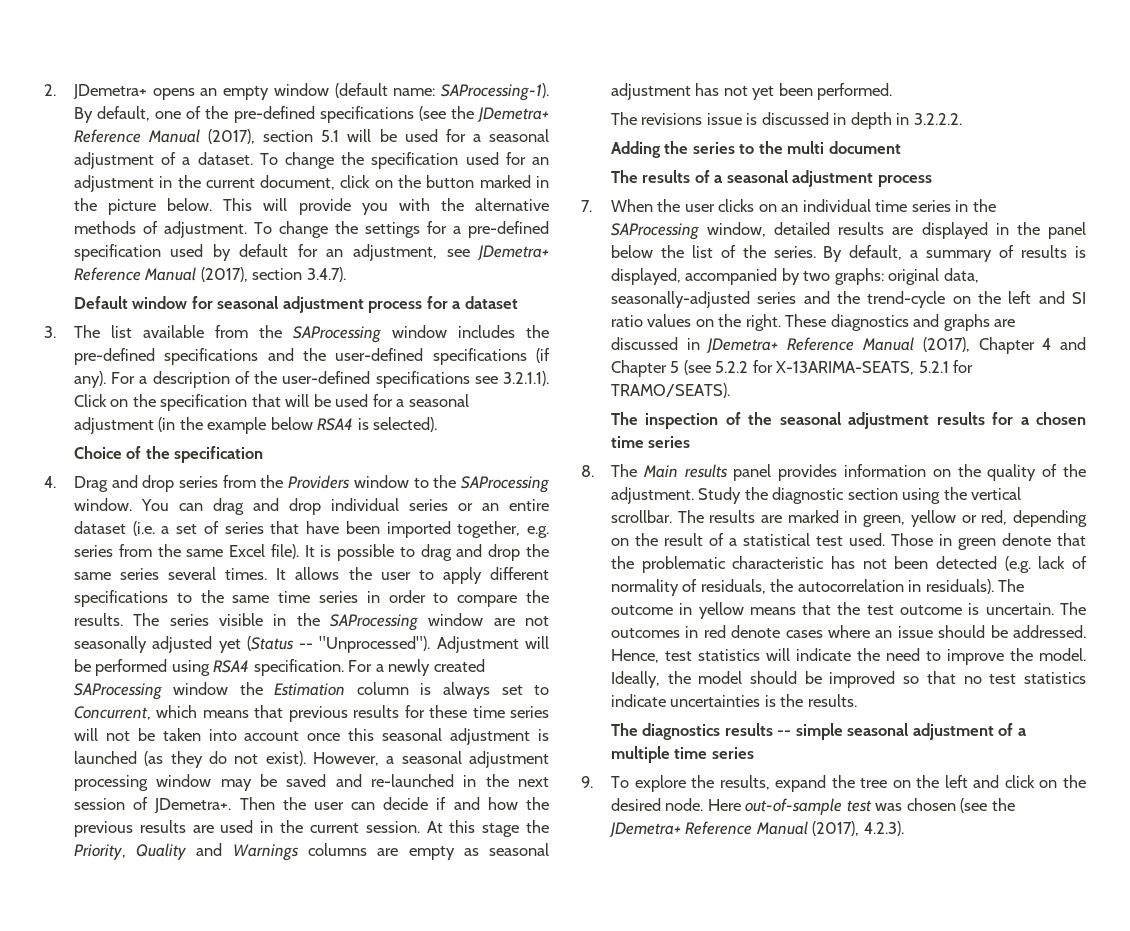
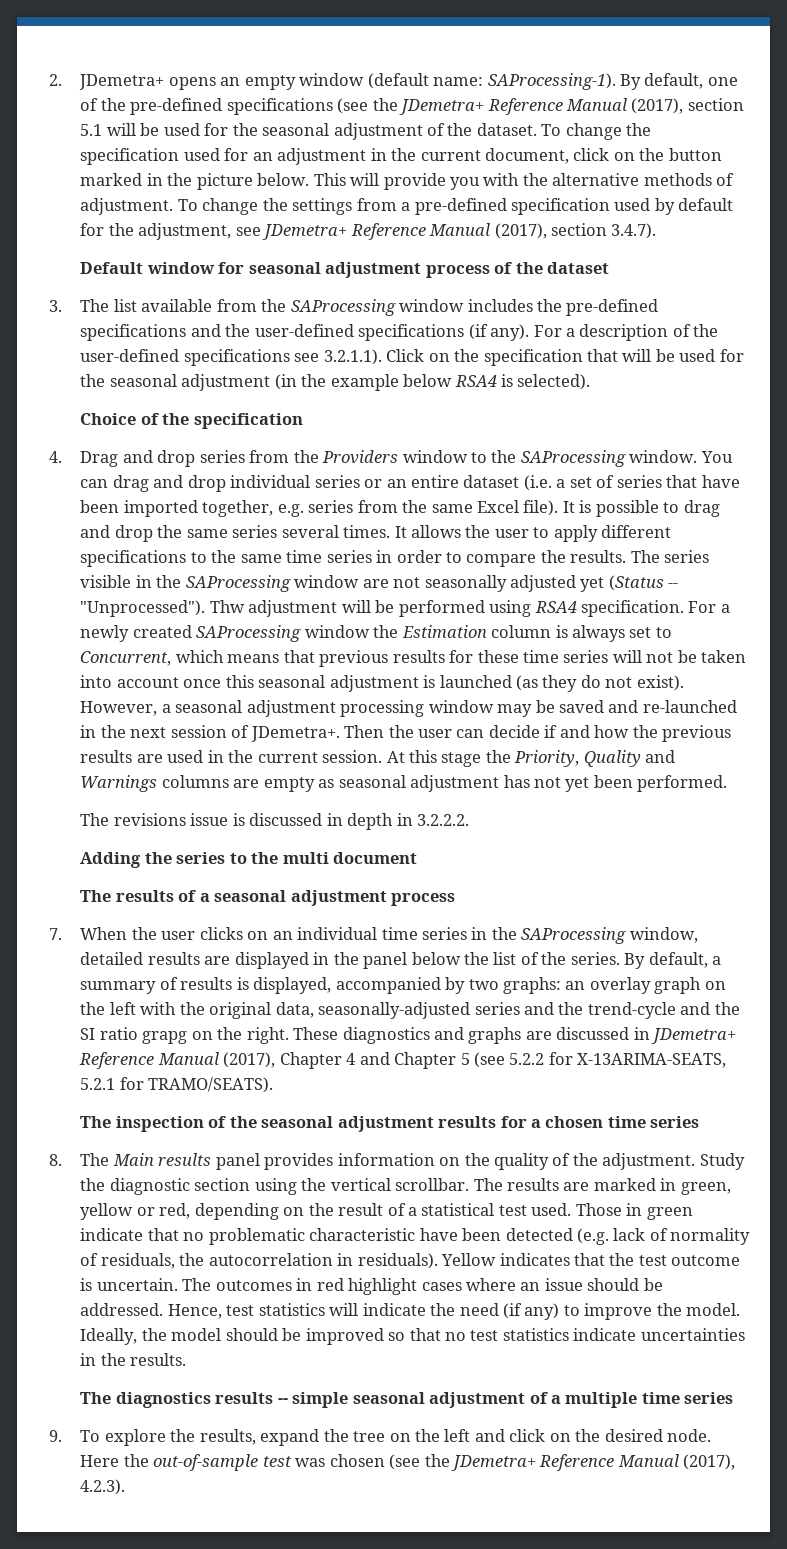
- By default, one of the pre-defined specifications (see the JDemetra+ Reference Manual (2017), section 5.1 will be used for a seasonal adjustment of a dataset.
+ By default, one of the pre-defined specifications (see the JDemetra+ Reference Manual (2017), section 5.1 will be used for the seasonal adjustment of the dataset.
- To change the settings for a pre-defined specification used by default for an adjustment, see JDemetra+ Reference Manual (2017), section 3.4.7).
+ To change the settings from a pre-defined specification used by default for the adjustment, see JDemetra+ Reference Manual (2017), section 3.4.7).
- Default window for seasonal adjustment process for a dataset
+ Default window for seasonal adjustment process of the dataset
- For a description of the user-defined specifications see 3.2.1.1). Click on the specification that will be used for a seasonal adjustment (in the example below RSA4 is selected).
+ For a description of the user-defined specifications see 3.2.1.1). Click on the specification that will be used for the seasonal adjustment (in the example below RSA4 is selected).
- Adjustment will be performed using RSA4 specification.
+ Thw adjustment will be performed using RSA4 specification.
- By default, a summary of results is displayed, accompanied by two graphs: original data, seasonally-adjusted series and the trend-cycle on the left and SI ratio values on the right.
+ By default, a summary of results is displayed, accompanied by two graphs: an overlay graph on the left with the original data, seasonally-adjusted series and the trend-cycle and the SI ratio grapg on the right.
- Those in green denote that the problematic characteristic has not been detected (e.g. lack of normality of residuals, the autocorrelation in residuals).
+ Those in green indicate that no problematic characteristic have been detected (e.g. lack of normality of residuals, the autocorrelation in residuals).
- The outcome in yellow means that the test outcome is uncertain.
+ Yellow indicates that the test outcome is uncertain.
- The outcomes in red denote cases where an issue should be addressed.
+ The outcomes in red highlight cases where an issue should be addressed.
- Hence, test statistics will indicate the need to improve the model.
+ Hence, test statistics will indicate the need (if any) to improve the model.
- Ideally, the model should be improved so that no test statistics indicate uncertainties is the results.
+ Ideally, the model should be improved so that no test statistics indicate uncertainties in the results.
- Here out-of-sample test was chosen (see the JDemetra+ Reference Manual (2017), 4.2.3).
+ Here the out-of-sample test was chosen (see the JDemetra+ Reference Manual (2017), 4.2.3).

